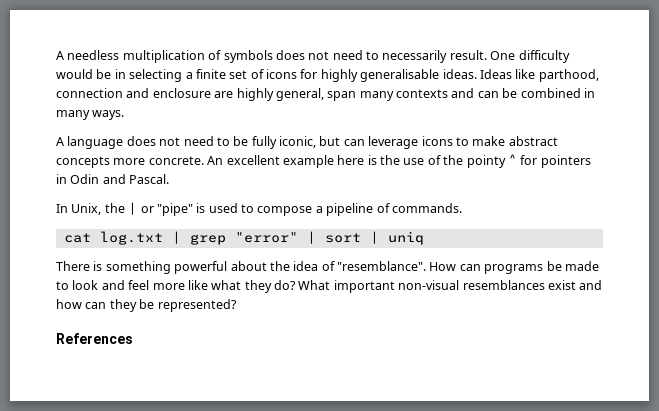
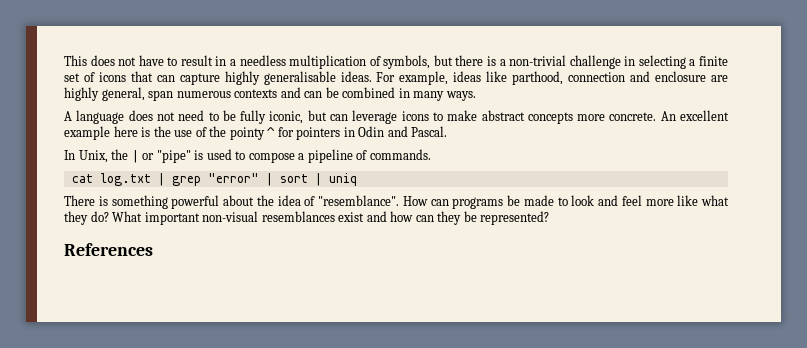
- A needless multiplication of symbols does not need to necessarily result. One difficulty would be in selecting a finite set of icons for highly generalisable ideas. Ideas like parthood, connection and enclosure are highly general, span many contexts and can be combined in many ways.
+ This does not have to result in a needless multiplication of symbols, but there is a non-trivial challenge in selecting a finite set of icons that can capture highly generalisable ideas. For example, ideas like parthood, connection and enclosure are highly general, span numerous contexts and can be combined in many ways.

